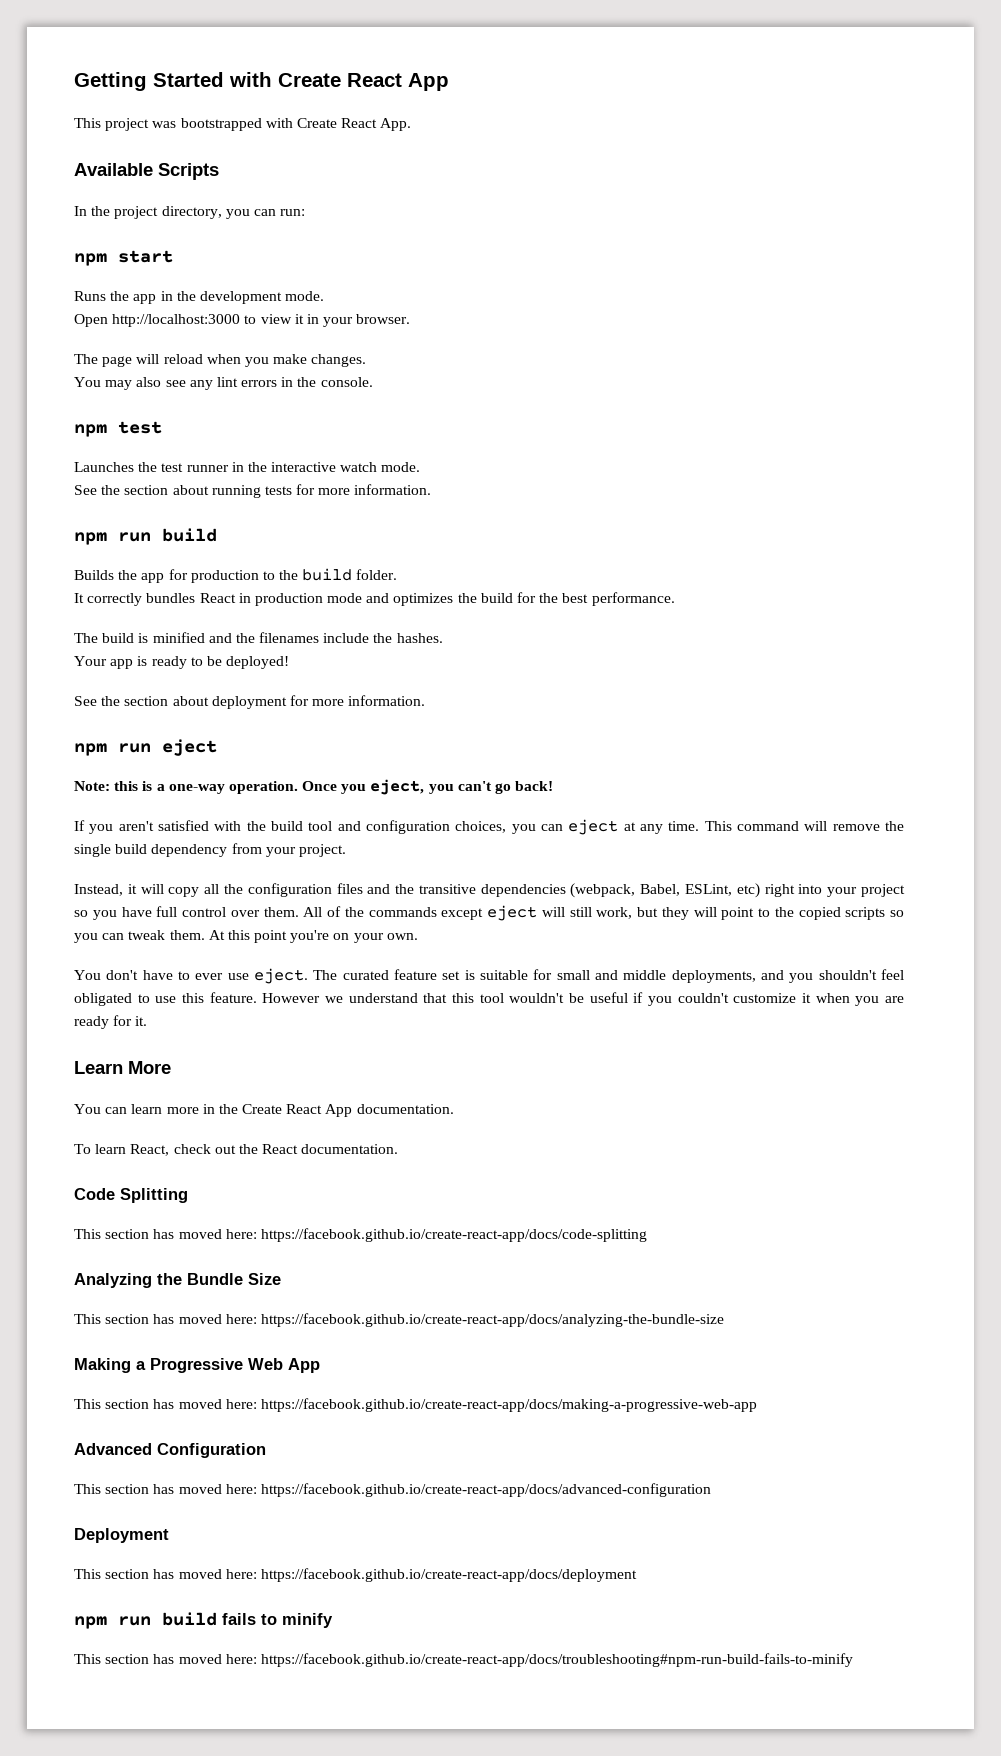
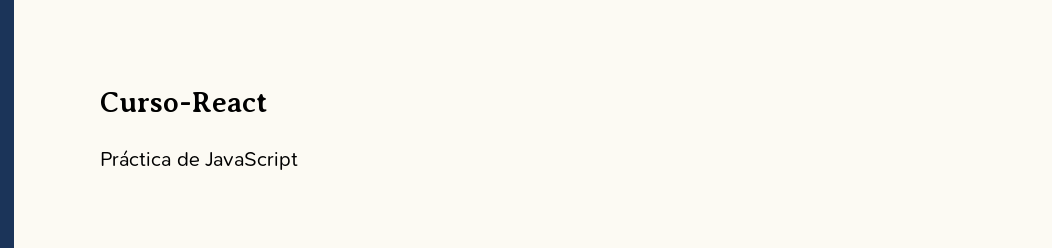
- Getting Started with Create React App
- This project was bootstrapped with Create React App.
- Available Scripts
- In the project directory, you can run:
- npm start
- Runs the app in the development mode.
- Open http://localhost:3000 to view it in your browser.
- The page will reload when you make changes.
- You may also see any lint errors in the console.
- npm test
- Launches the test runner in the interactive watch mode.
- See the section about running tests for more information.
- npm run build
- Builds the app for production to the build folder.
- It correctly bundles React in production mode and optimizes the build for the best performance.
- The build is minified and the filenames include the hashes.
- Your app is ready to be deployed!
- See the section about deployment for more information.
- npm run eject
- Note: this is a one-way operation. Once you eject, you can't go back!
- If you aren't satisfied with the build tool and configuration choices, you can eject at any time. This command will remove the single build dependency from your project.
- Instead, it will copy all the configuration files and the transitive dependencies (webpack, Babel, ESLint, etc) right into your project so you have full control over them. All of the commands except eject will still work, but they will point to the copied scripts so you can tweak them. At this point you're on your own.
- You don't have to ever use eject. The curated feature set is suitable for small and middle deployments, and you shouldn't feel obligated to use this feature. However we understand that this tool wouldn't be useful if you couldn't customize it when you are ready for it.
- Learn More
- You can learn more in the Create React App documentation.
- To learn React, check out the React documentation.
- Code Splitting
- This section has moved here: https://facebook.github.io/create-react-app/docs/code-splitting
- Analyzing the Bundle Size
- This section has moved here: https://facebook.github.io/create-react-app/docs/analyzing-the-bundle-size
- Making a Progressive Web App
- This section has moved here: https://facebook.github.io/create-react-app/docs/making-a-progressive-web-app
- Advanced Configuration
- This section has moved here: https://facebook.github.io/create-react-app/docs/advanced-configuration
- Deployment
- This section has moved here: https://facebook.github.io/create-react-app/docs/deployment
- npm run build fails to minify
- This section has moved here: https://facebook.github.io/create-react-app/docs/troubleshooting#npm-run-build-fails-to-minify
+ Curso-React
+ Práctica de JavaScript

